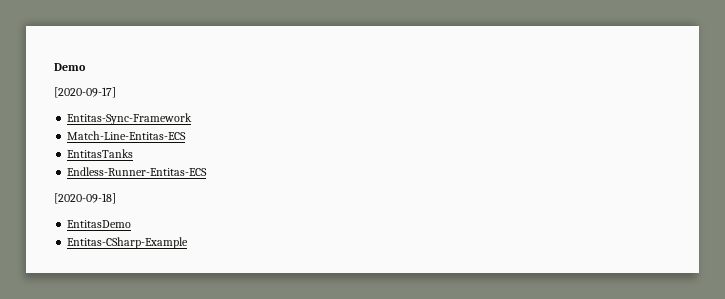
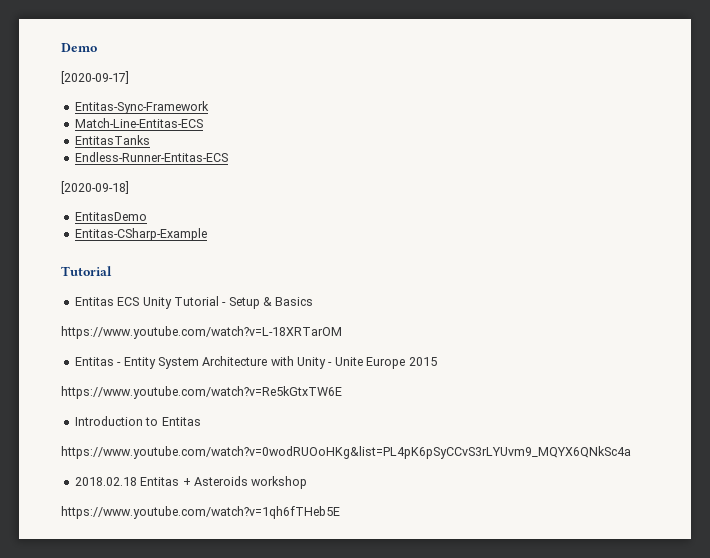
  Entitas-CSharp-Example
+ Tutorial
+ Entitas ECS Unity Tutorial - Setup & Basics
+ https://www.youtube.com/watch?v=L-18XRTarOM
+ Entitas - Entity System Architecture with Unity - Unite Europe 2015
+ https://www.youtube.com/watch?v=Re5kGtxTW6E
+ Introduction to Entitas
+ https://www.youtube.com/watch?v=0wodRUOoHKg&list=PL4pK6pSyCCvS3rLYUvm9_MQYX6QNkSc4a
+ 2018.02.18 Entitas + Asteroids workshop
+ https://www.youtube.com/watch?v=1qh6fTHeb5E

